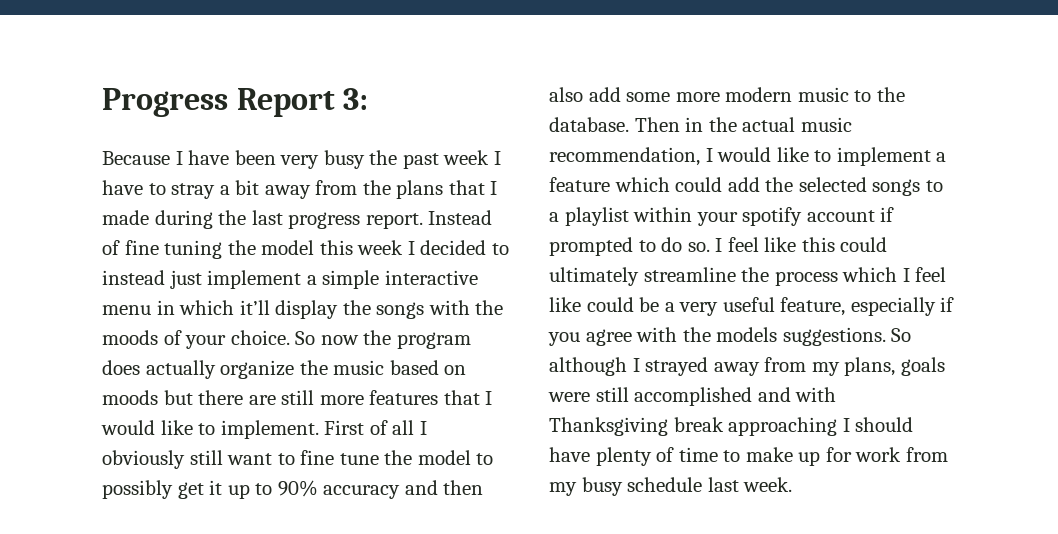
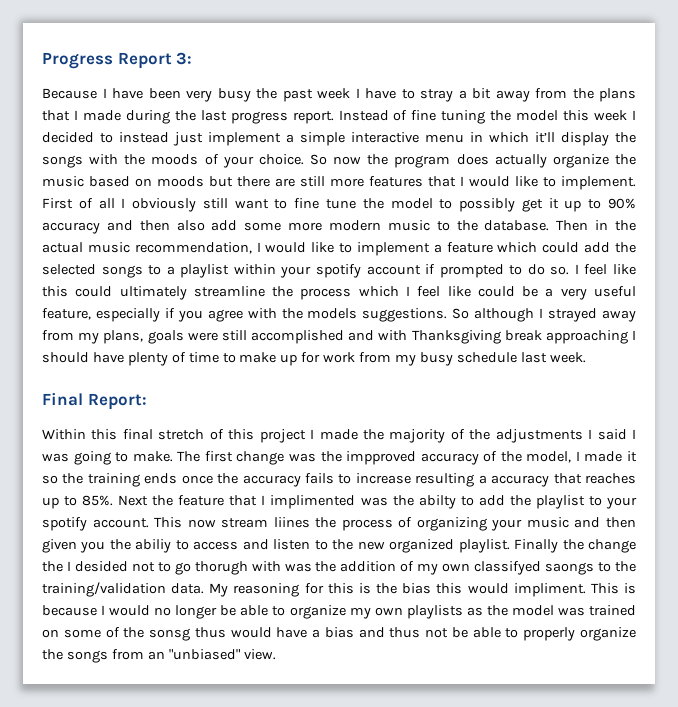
+ Final Report:
+ Within this final stretch of this project I made the majority of the adjustments I said I was going to make. The first change was the impproved accuracy of the model, I made it so the training ends once the accuracy fails to increase resulting a accuracy that reaches up to 85%. Next the feature that I implimented was the abilty to add the playlist to your spotify account. This now stream liines the process of organizing your music and then given you the abiliy to access and listen to the new organized playlist. Finally the change the I desided not to go thorugh with was the addition of my own classifyed saongs to the training/validation data. My reasoning for this is the bias this would impliment. This is because I would no longer be able to organize my own playlists as the model was trained on some of the sonsg thus would have a bias and thus not be able to properly organize the songs from an "unbiased" view.

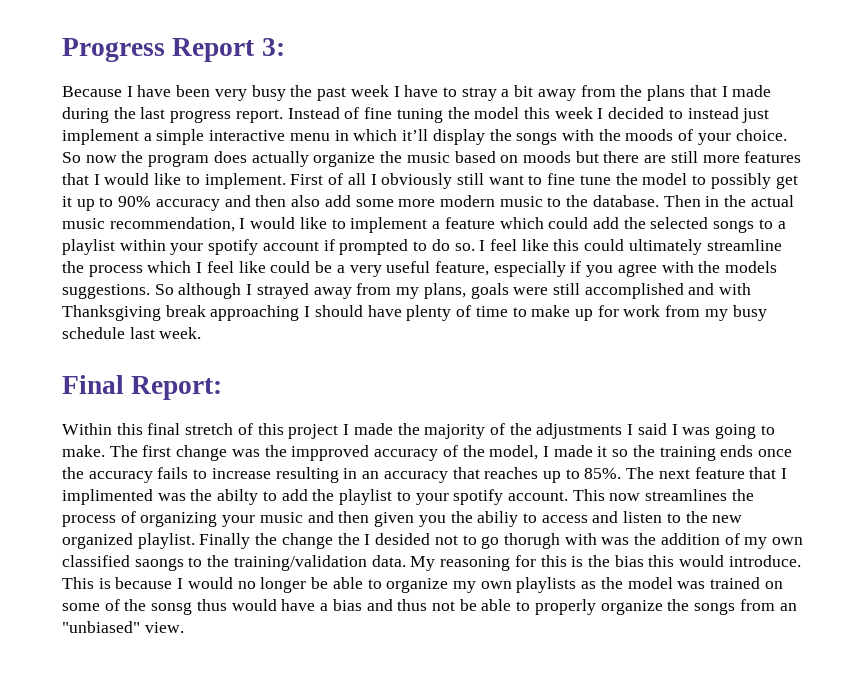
- The first change was the impproved accuracy of the model, I made it so the training ends once the accuracy fails to increase resulting a accuracy that reaches up to 85%.
+ The first change was the impproved accuracy of the model, I made it so the training ends once the accuracy fails to increase resulting in an accuracy that reaches up to 85%.
- Next the feature that I implimented was the abilty to add the playlist to your spotify account.
+ The next feature that I implimented was the abilty to add the playlist to your spotify account.
- This now stream liines the process of organizing your music and then given you the abiliy to access and listen to the new organized playlist.
+ This now streamlines the process of organizing your music and then given you the abiliy to access and listen to the new organized playlist.
- Finally the change the I desided not to go thorugh with was the addition of my own classifyed saongs to the training/validation data.
+ Finally the change the I desided not to go thorugh with was the addition of my own classified saongs to the training/validation data.
- My reasoning for this is the bias this would impliment.
+ My reasoning for this is the bias this would introduce.

